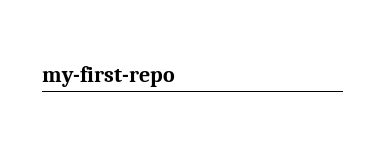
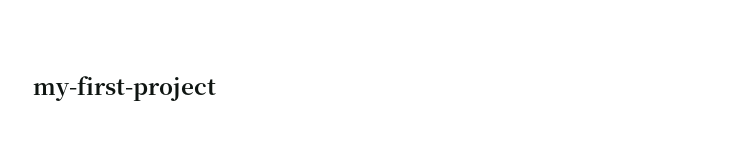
- my-first-repo
+ my-first-project

